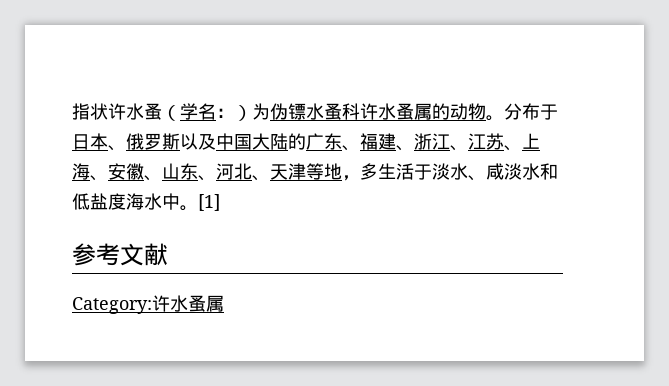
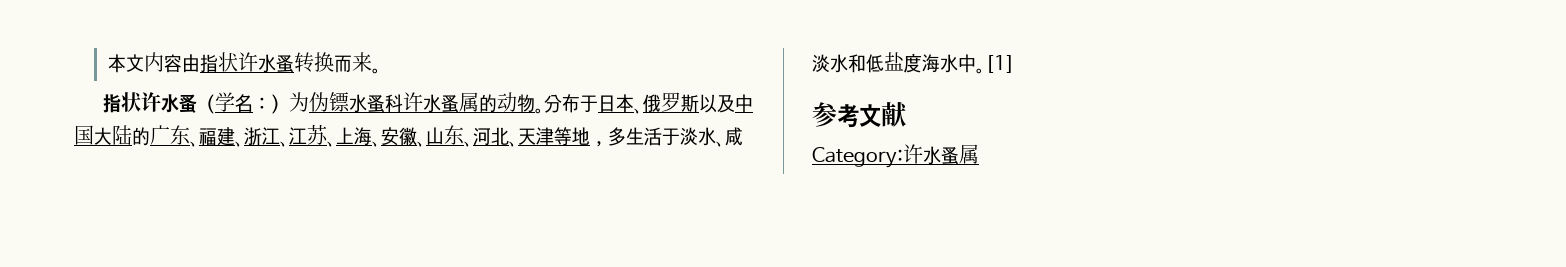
+ 本文内容由指状许水蚤转换而来。

